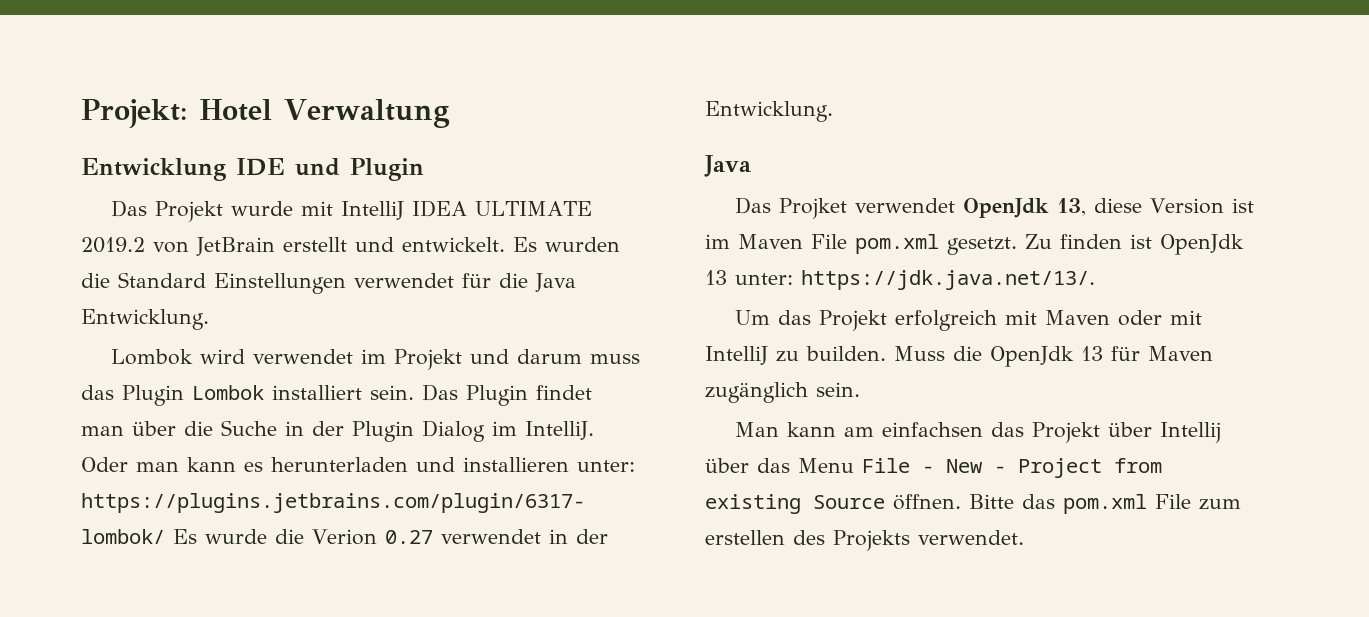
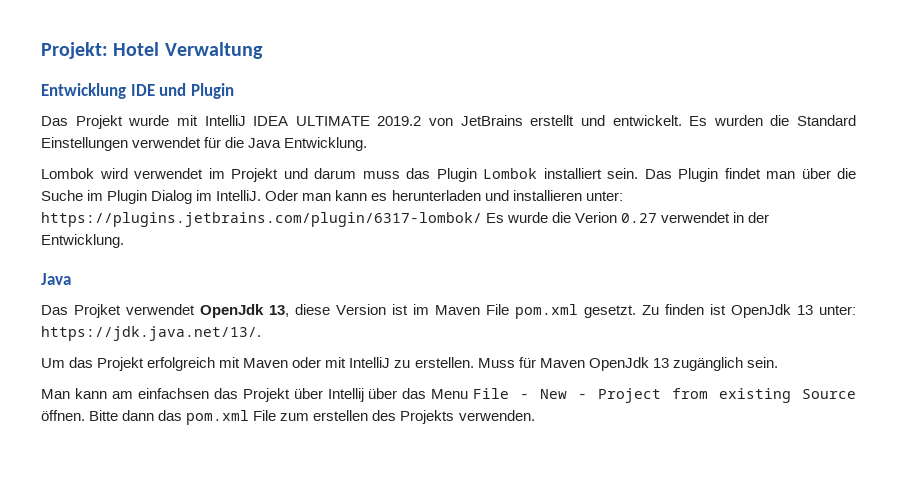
- Das Projekt wurde mit IntelliJ IDEA ULTIMATE 2019.2 von JetBrain erstellt und entwickelt.
+ Das Projekt wurde mit IntelliJ IDEA ULTIMATE 2019.2 von JetBrains erstellt und entwickelt.
- Das Plugin findet man über die Suche in der Plugin Dialog im IntelliJ.
+ Das Plugin findet man über die Suche im Plugin Dialog im IntelliJ.
- Um das Projekt erfolgreich mit Maven oder mit IntelliJ zu builden. Muss die OpenJdk 13 für Maven zugänglich sein.
+ Um das Projekt erfolgreich mit Maven oder mit IntelliJ zu erstellen. Muss für Maven OpenJdk 13 zugänglich sein.
- Bitte das pom.xml File zum erstellen des Projekts verwendet.
+ Bitte dann das pom.xml File zum erstellen des Projekts verwenden.

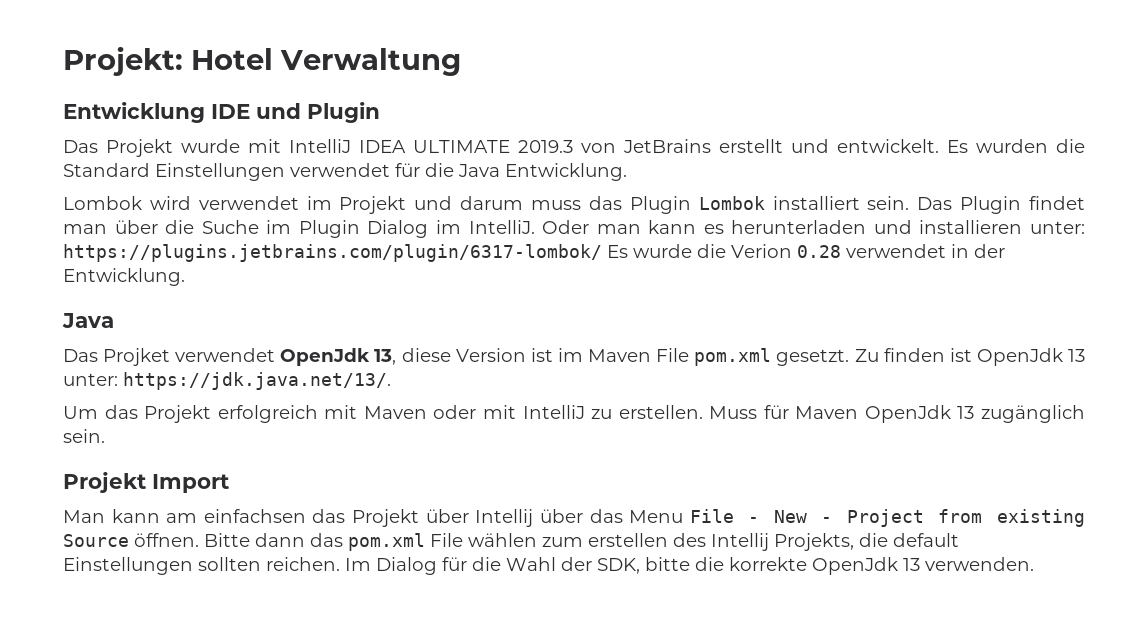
- Das Projekt wurde mit IntelliJ IDEA ULTIMATE 2019.2 von JetBrains erstellt und entwickelt.
+ Das Projekt wurde mit IntelliJ IDEA ULTIMATE 2019.3 von JetBrains erstellt und entwickelt.
- Oder man kann es herunterladen und installieren unter: https://plugins.jetbrains.com/plugin/6317-lombok/ Es wurde die Verion 0.27 verwendet in der Entwicklung.
+ Oder man kann es herunterladen und installieren unter: https://plugins.jetbrains.com/plugin/6317-lombok/ Es wurde die Verion 0.28 verwendet in der Entwicklung.
+ Projekt Import
- Bitte dann das pom.xml File zum erstellen des Projekts verwenden.
+ Bitte dann das pom.xml File wählen zum erstellen des Intellij Projekts, die default Einstellungen sollten reichen. Im Dialog für die Wahl der SDK, bitte die korrekte OpenJdk 13 verwenden.

